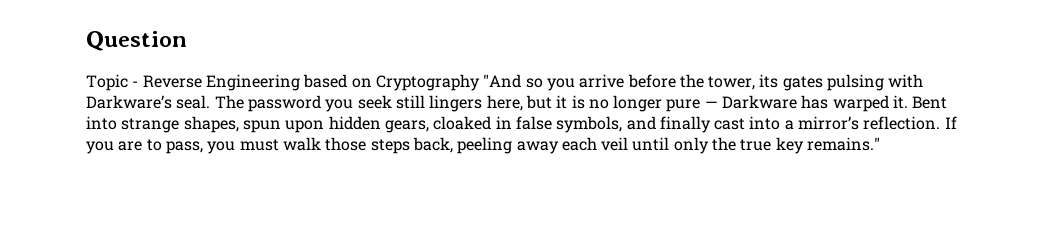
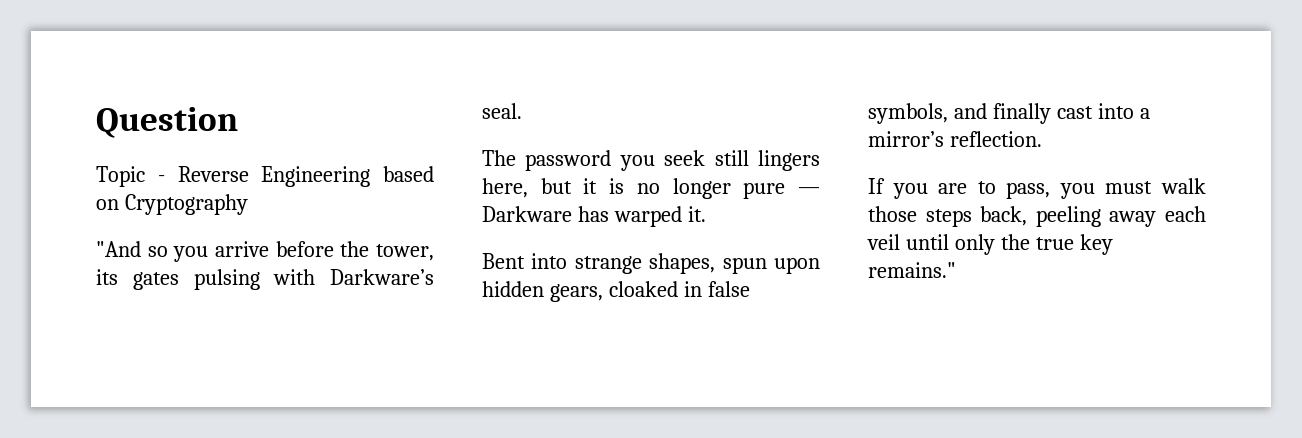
- Topic - Reverse Engineering based on Cryptography "And so you arrive before the tower, its gates pulsing with Darkware’s seal. The password you seek still lingers here, but it is no longer pure — Darkware has warped it. Bent into strange shapes, spun upon hidden gears, cloaked in false symbols, and finally cast into a mirror’s reflection. If you are to pass, you must walk those steps back, peeling away each veil until only the true key remains."
+ Topic - Reverse Engineering based on Cryptography
+ "And so you arrive before the tower, its gates pulsing with Darkware’s seal.
+ The password you seek still lingers here, but it is no longer pure — Darkware has warped it.
+ Bent into strange shapes, spun upon hidden gears, cloaked in false symbols, and finally cast into a mirror’s reflection.
+ If you are to pass, you must walk those steps back, peeling away each veil until only the true key remains."

